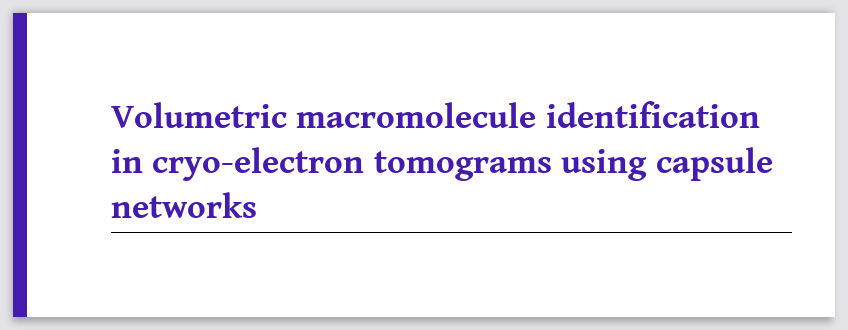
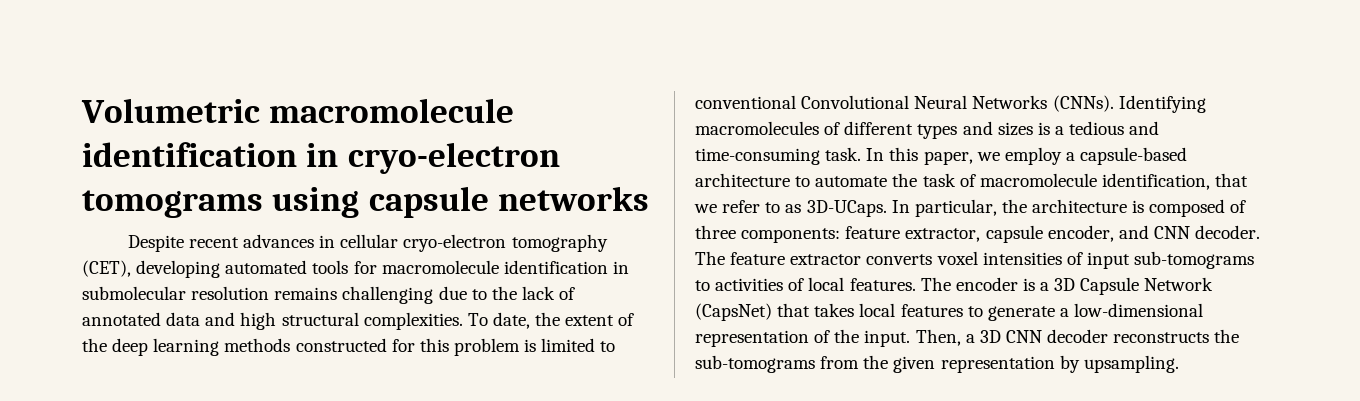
+ Despite recent advances in cellular cryo-electron tomography (CET), developing automated tools for macromolecule identification in submolecular resolution remains challenging due to the lack of annotated data and high structural complexities. To date, the extent of the deep learning methods constructed for this problem is limited to conventional Convolutional Neural Networks (CNNs). Identifying macromolecules of different types and sizes is a tedious and time-consuming task. In this paper, we employ a capsule-based architecture to automate the task of macromolecule identification, that we refer to as 3D-UCaps. In particular, the architecture is composed of three components: feature extractor, capsule encoder, and CNN decoder. The feature extractor converts voxel intensities of input sub-tomograms to activities of local features. The encoder is a 3D Capsule Network (CapsNet) that takes local features to generate a low-dimensional representation of the input. Then, a 3D CNN decoder reconstructs the sub-tomograms from the given representation by upsampling.

